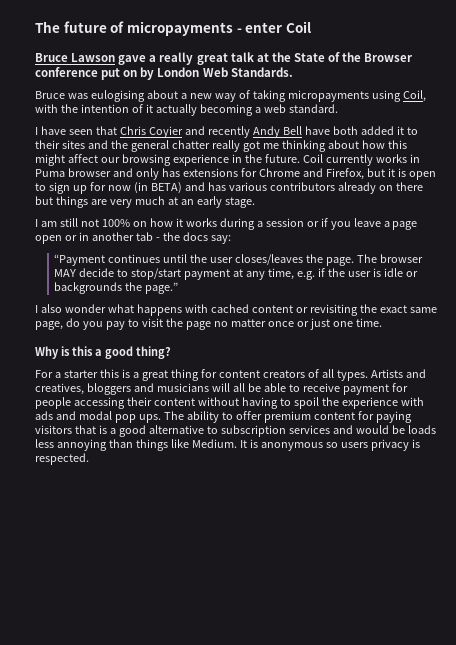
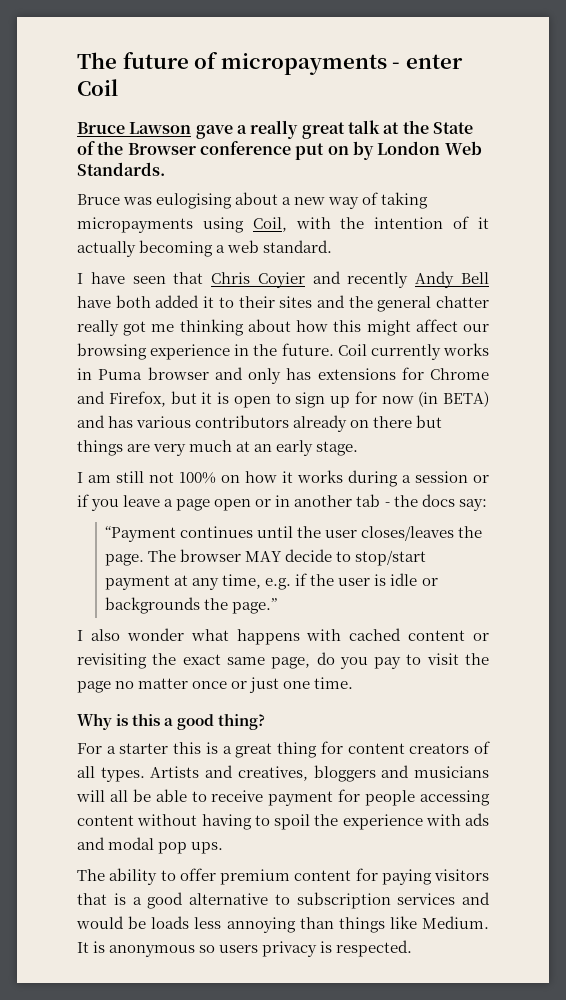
- Artists and creatives, bloggers and musicians will all be able to receive payment for people accessing their content without having to spoil the experience with ads and modal pop ups. The ability to offer premium content for paying visitors that is a good alternative to subscription services and would be loads less annoying than things like Medium.
+ Artists and creatives, bloggers and musicians will all be able to receive payment for people accessing content without having to spoil the experience with ads and modal pop ups.
+ The ability to offer premium content for paying visitors that is a good alternative to subscription services and would be loads less annoying than things like Medium.

